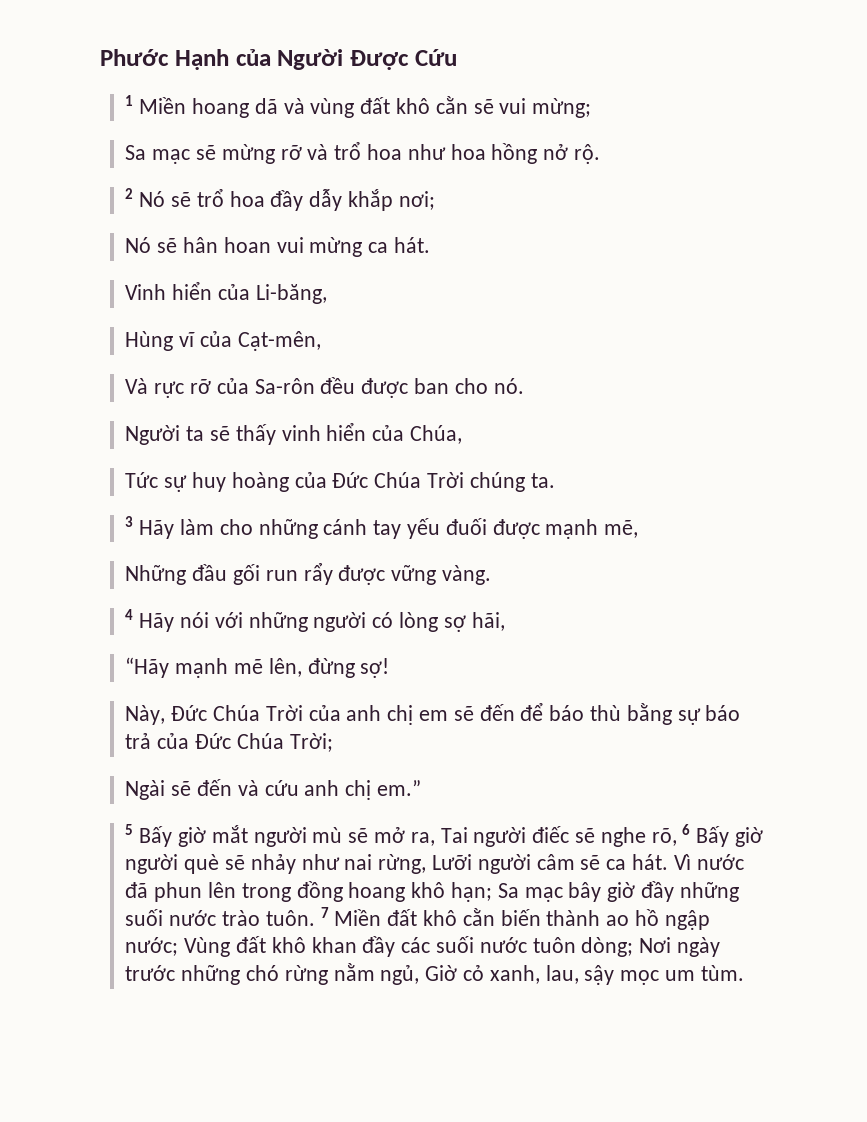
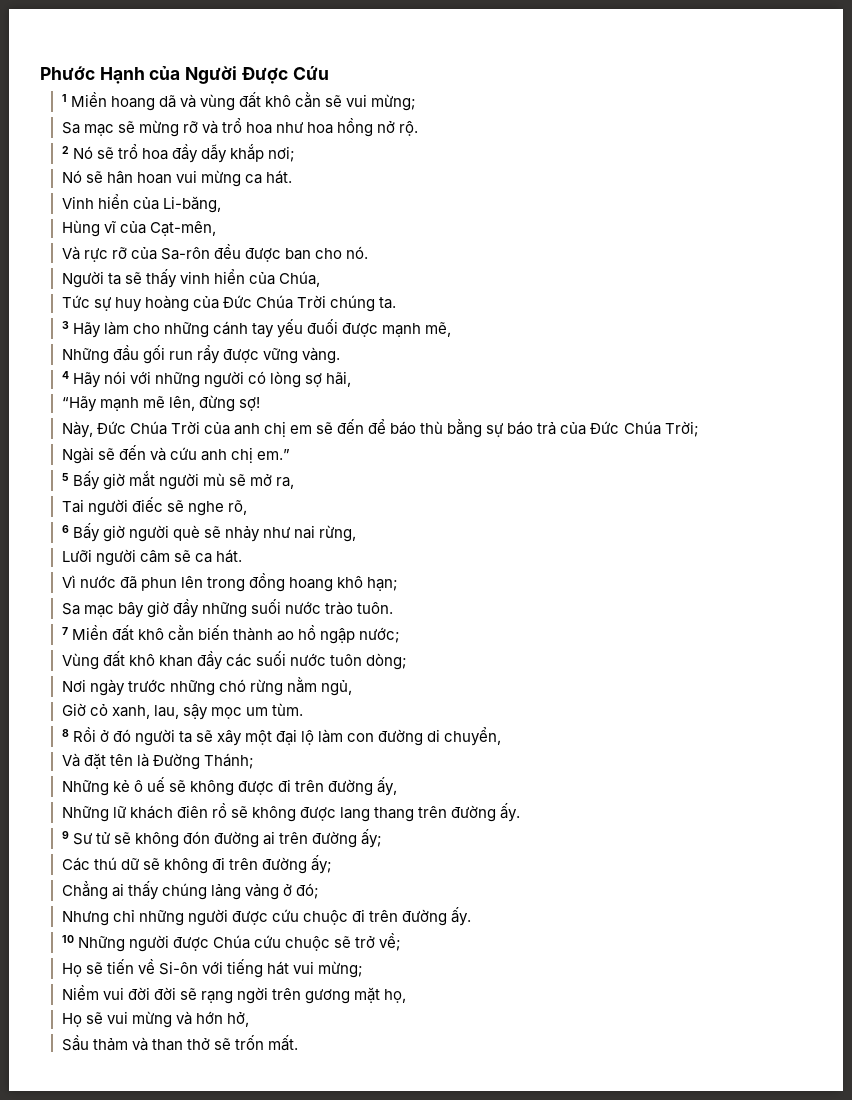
- 5 Bấy giờ mắt người mù sẽ mở ra, Tai người điếc sẽ nghe rõ, 6 Bấy giờ người què sẽ nhảy như nai rừng, Lưỡi người câm sẽ ca hát. Vì nước đã phun lên trong đồng hoang khô hạn; Sa mạc bây giờ đầy những suối nước trào tuôn. 7 Miền đất khô cằn biến thành ao hồ ngập nước; Vùng đất khô khan đầy các suối nước tuôn dòng; Nơi ngày trước những chó rừng nằm ngủ, Giờ cỏ xanh, lau, sậy mọc um tùm.
+ 5 Bấy giờ mắt người mù sẽ mở ra,
+ Tai người điếc sẽ nghe rõ,
+ 6 Bấy giờ người què sẽ nhảy như nai rừng,
+ Lưỡi người câm sẽ ca hát.
+ Vì nước đã phun lên trong đồng hoang khô hạn;
+ Sa mạc bây giờ đầy những suối nước trào tuôn.
+ 7 Miền đất khô cằn biến thành ao hồ ngập nước;
+ Vùng đất khô khan đầy các suối nước tuôn dòng;
+ Nơi ngày trước những chó rừng nằm ngủ,
+ Giờ cỏ xanh, lau, sậy mọc um tùm.
+ 8 Rồi ở đó người ta sẽ xây một đại lộ làm con đường di chuyển,
+ Và đặt tên là Ðường Thánh;
+ Những kẻ ô uế sẽ không được đi trên đường ấy,
+ Những lữ khách điên rồ sẽ không được lang thang trên đường ấy.
+ 9 Sư tử sẽ không đón đường ai trên đường ấy;
+ Các thú dữ sẽ không đi trên đường ấy;
+ Chẳng ai thấy chúng lảng vảng ở đó;
+ Nhưng chỉ những người được cứu chuộc đi trên đường ấy.
+ 10 Những người được Chúa cứu chuộc sẽ trở về;
+ Họ sẽ tiến về Si-ôn với tiếng hát vui mừng;
+ Niềm vui đời đời sẽ rạng ngời trên gương mặt họ,
+ Họ sẽ vui mừng và hớn hở,
+ Sầu thảm và than thở sẽ trốn mất.

